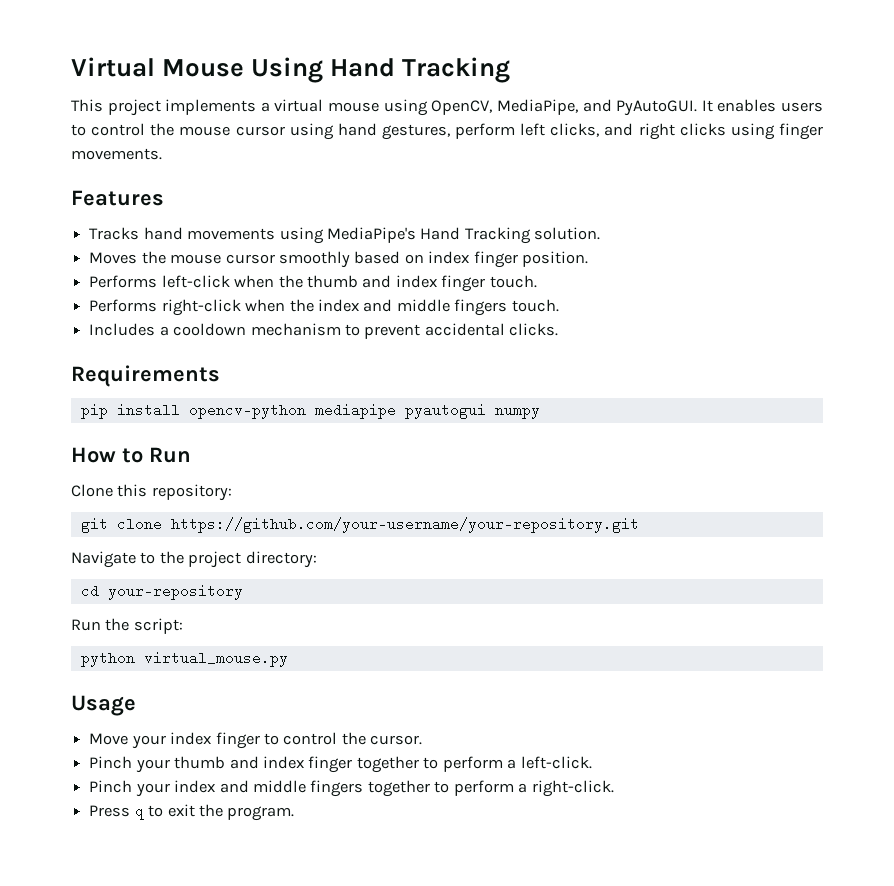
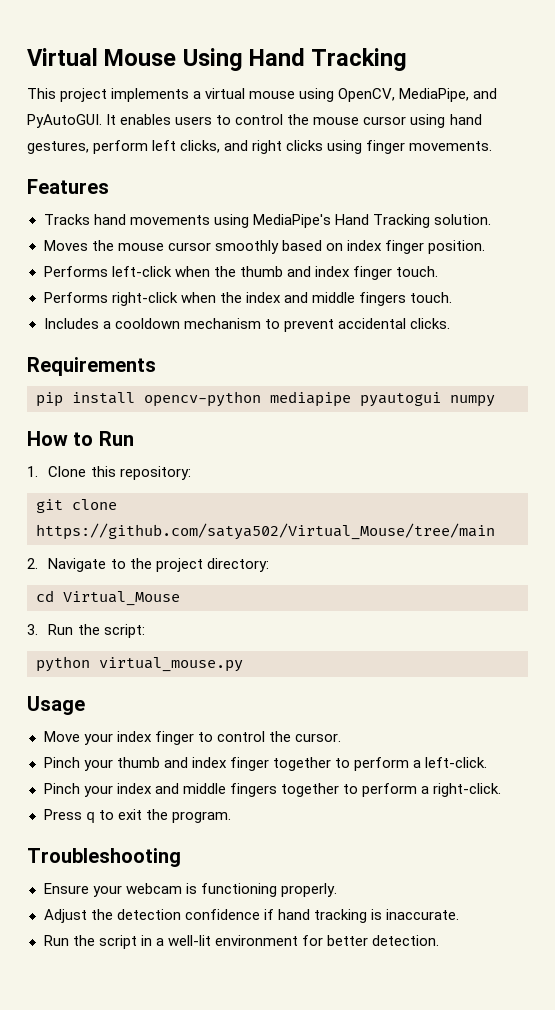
- Clone this repository:
+ 1. Clone this repository:
- git clone https://github.com/your-username/your-repository.git
- Navigate to the project directory:
+ git clone https://github.com/satya502/Virtual_Mouse/tree/main
+ 2. Navigate to the project directory:
- cd your-repository
- Run the script:
+ cd Virtual_Mouse
+ 3. Run the script:
+ Troubleshooting
+ Ensure your webcam is functioning properly.
+ Adjust the detection confidence if hand tracking is inaccurate.
+ Run the script in a well-lit environment for better detection.

